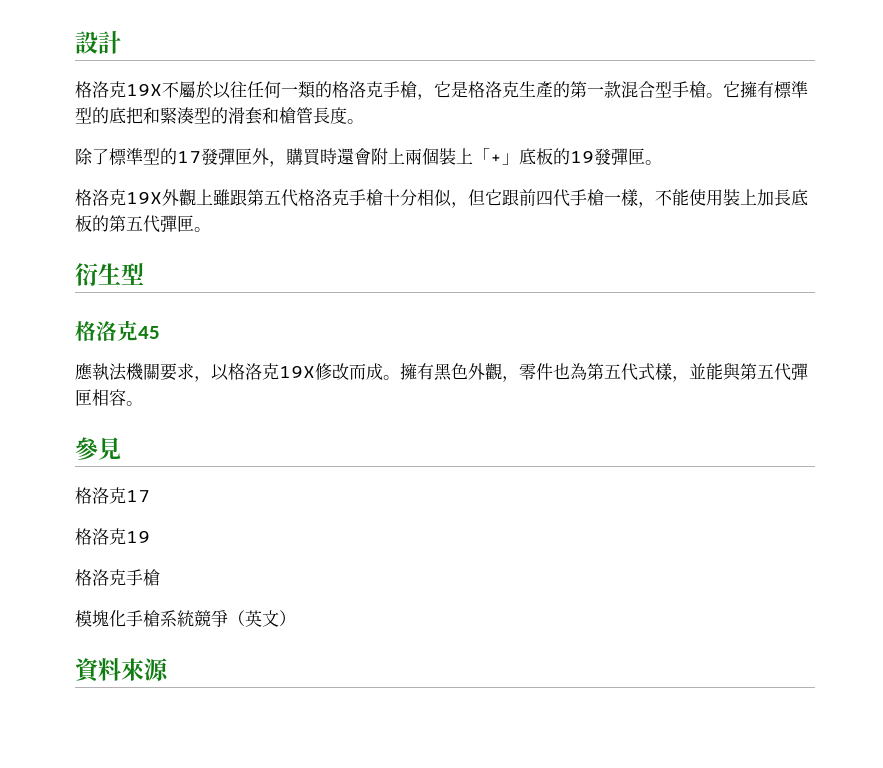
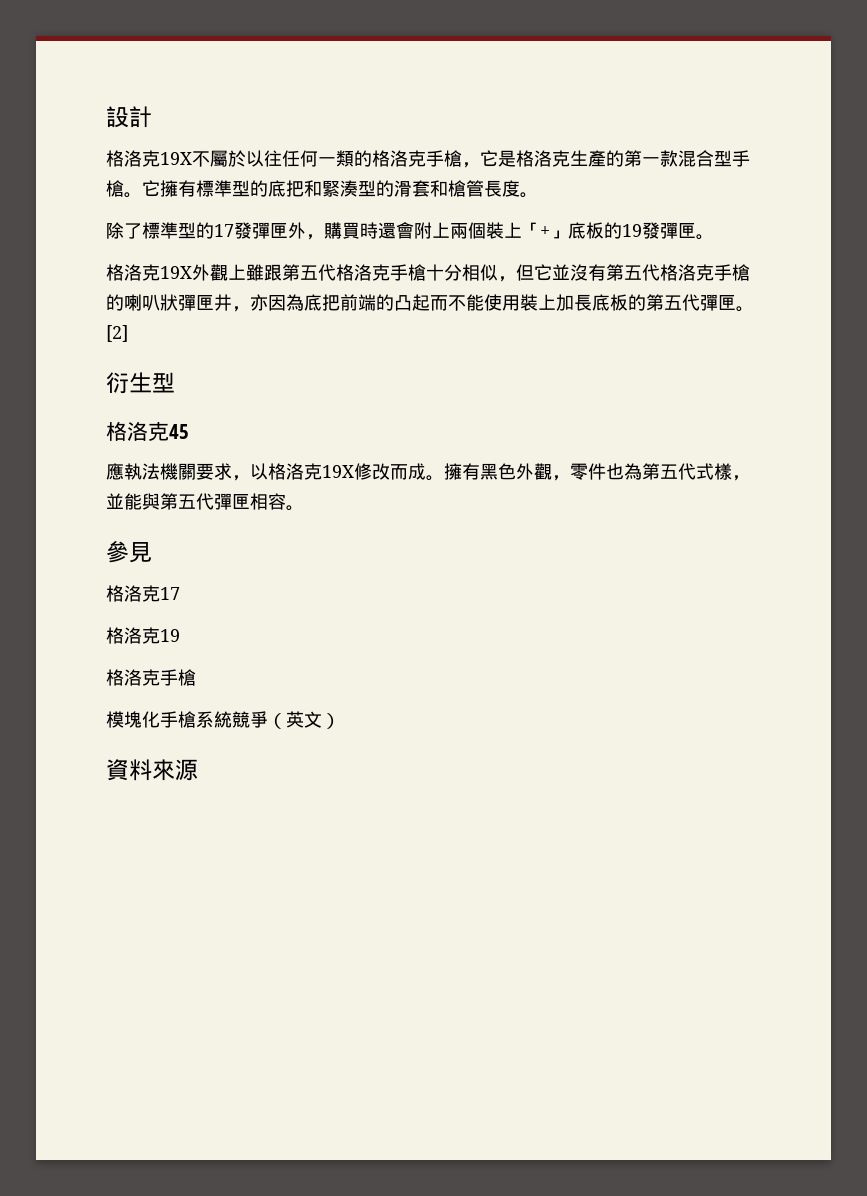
- 格洛克19X外觀上雖跟第五代格洛克手槍十分相似，但它跟前四代手槍一樣，不能使用裝上加長底板的第五代彈匣。
+ 格洛克19X外觀上雖跟第五代格洛克手槍十分相似，但它並沒有第五代格洛克手槍的喇叭狀彈匣井，亦因為底把前端的凸起而不能使用裝上加長底板的第五代彈匣。[2]

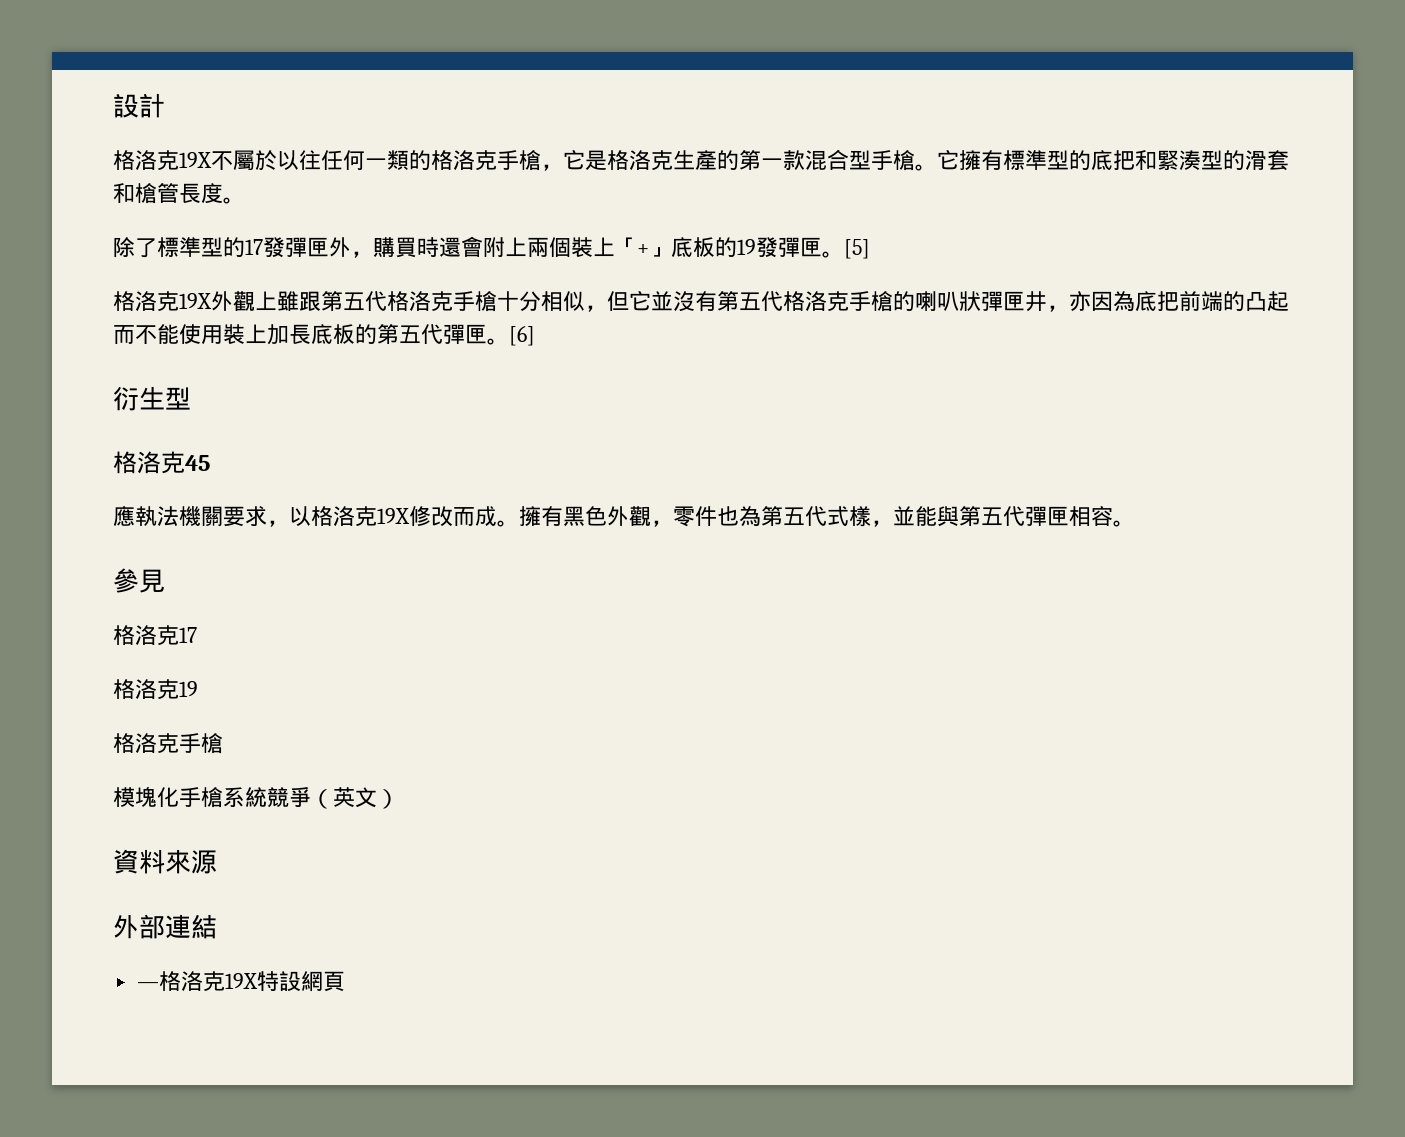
+ [5]
- [2]
+ [6]
+ 外部連結
+ —格洛克19X特設網頁

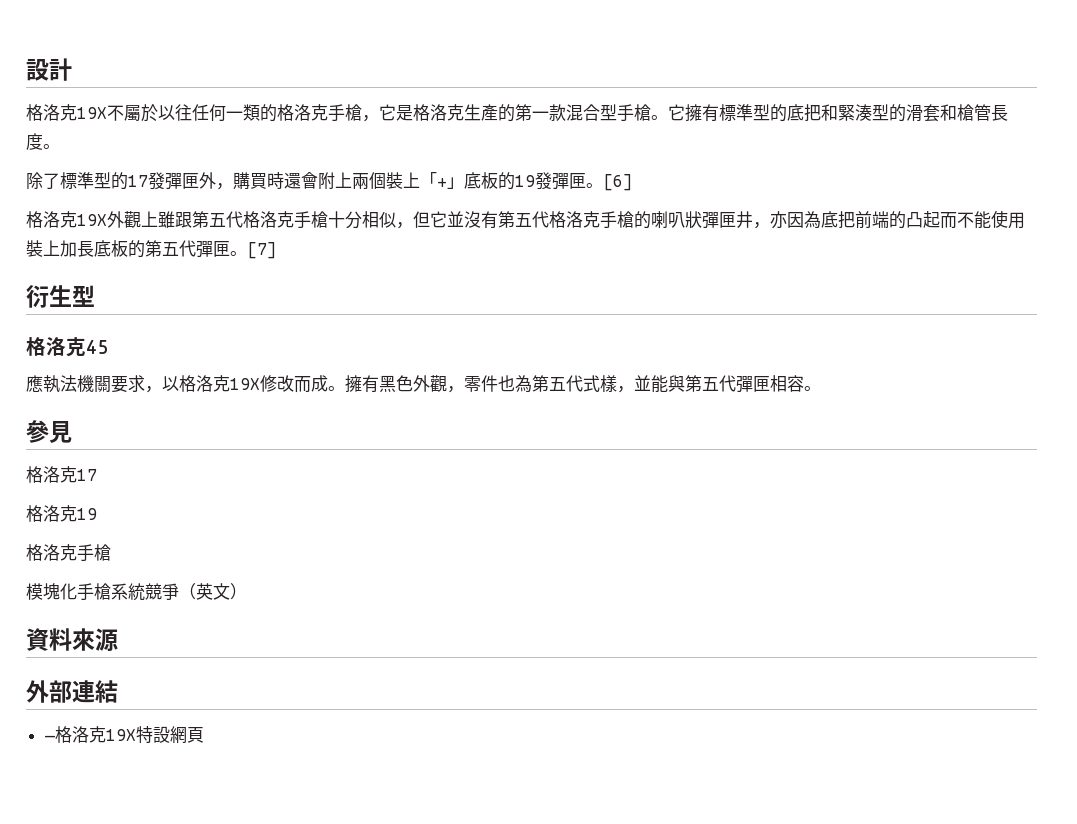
- [5]
+ [6]
- [6]
+ [7]

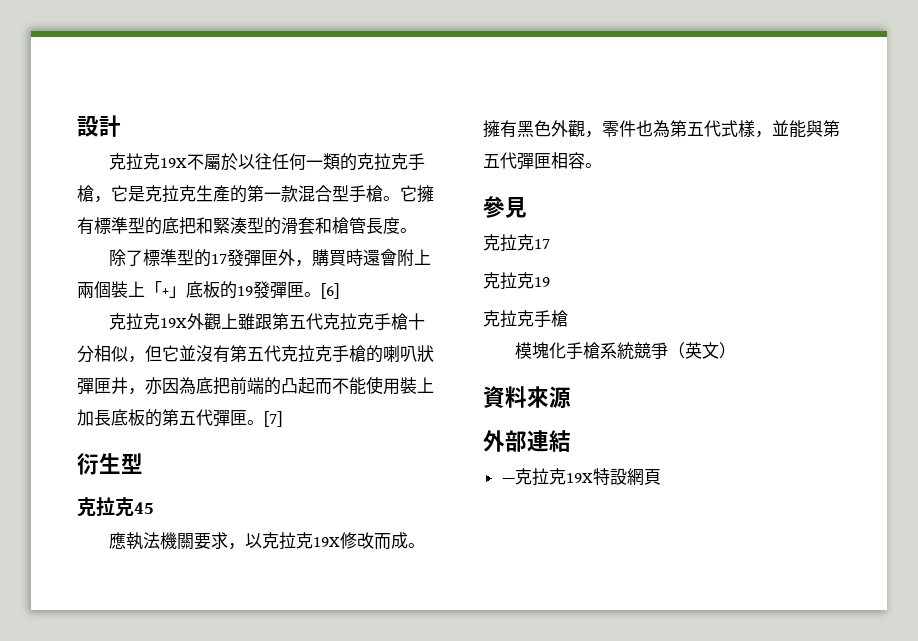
- 格洛克19X不屬於以往任何一類的格洛克手槍，它是格洛克生產的第一款混合型手槍。
+ 克拉克19X不屬於以往任何一類的克拉克手槍，它是克拉克生產的第一款混合型手槍。
- 格洛克19X外觀上雖跟第五代格洛克手槍十分相似，但它並沒有第五代格洛克手槍的喇叭狀彈匣井，亦因為底把前端的凸起而不能使用裝上加長底板的第五代彈匣。
+ 克拉克19X外觀上雖跟第五代克拉克手槍十分相似，但它並沒有第五代克拉克手槍的喇叭狀彈匣井，亦因為底把前端的凸起而不能使用裝上加長底板的第五代彈匣。
- 格洛克45
+ 克拉克45
- 應執法機關要求，以格洛克19X修改而成。
+ 應執法機關要求，以克拉克19X修改而成。
- 格洛克17
+ 克拉克17
- 格洛克19
- 格洛克手槍
+ 克拉克19
+ 克拉克手槍
- —格洛克19X特設網頁
+ —克拉克19X特設網頁

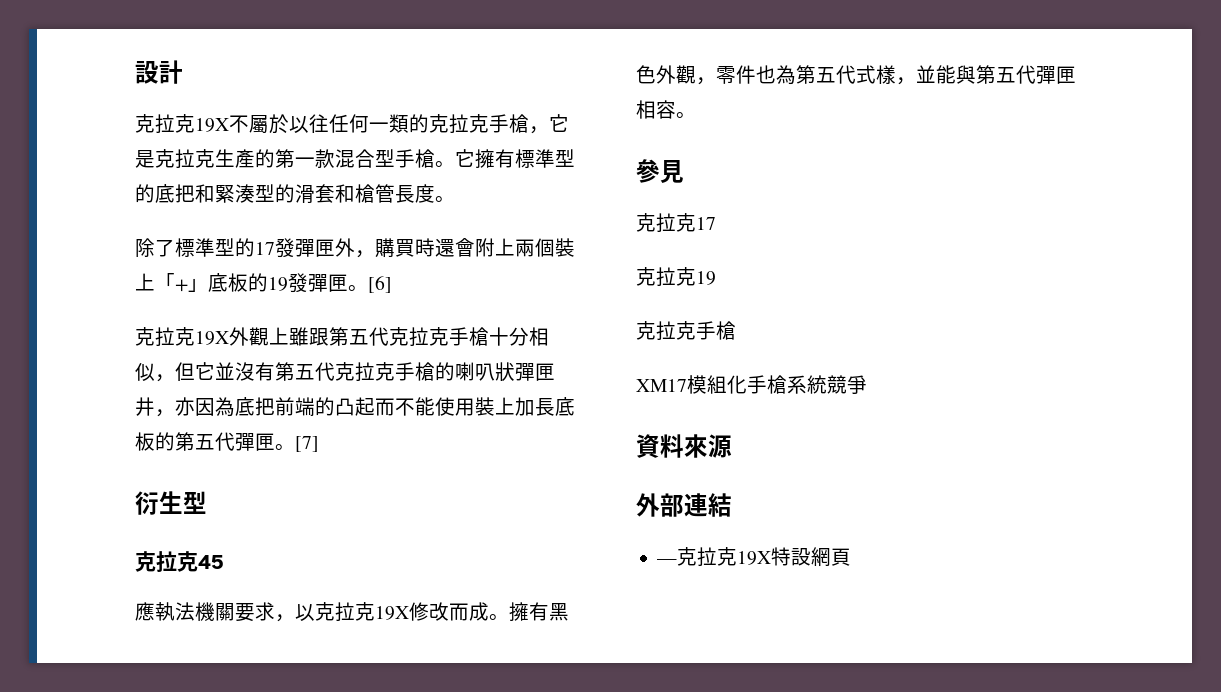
- 模塊化手槍系統競爭（英文）
+ XM17模組化手槍系統競爭

